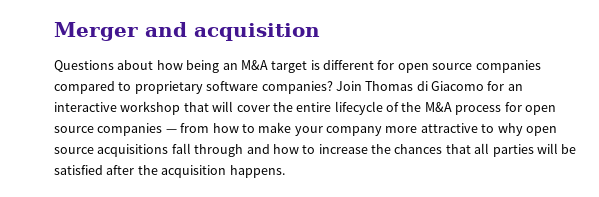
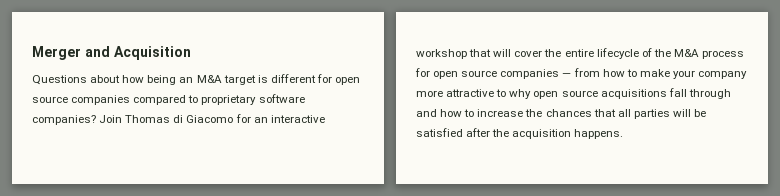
- Merger and acquisition
+ Merger and Acquisition

